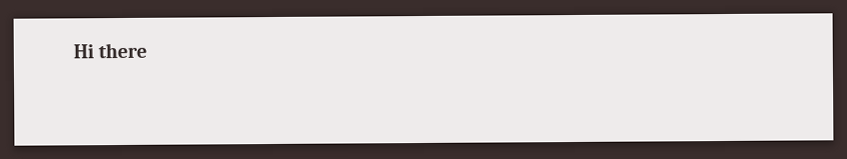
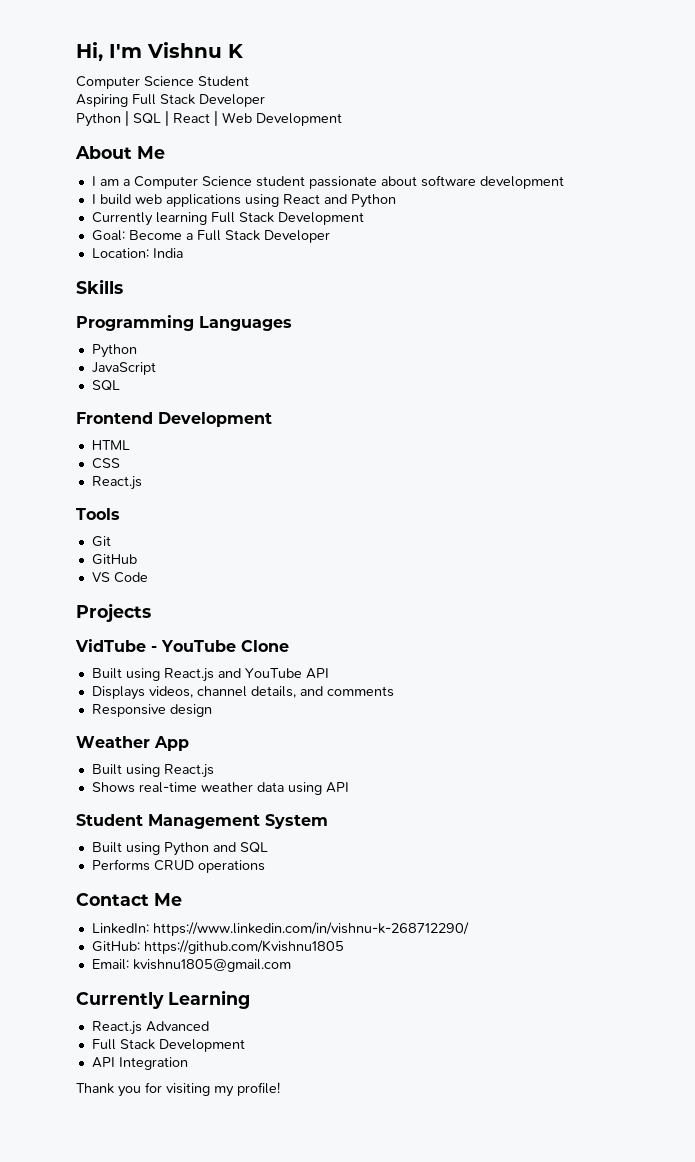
- Hi there
+ Hi, I'm Vishnu K
+ Computer Science Student
+ Aspiring Full Stack Developer
+ Python | SQL | React | Web Development
+ About Me
+ I am a Computer Science student passionate about software development
+ I build web applications using React and Python
+ Currently learning Full Stack Development
+ Goal: Become a Full Stack Developer
+ Location: India
+ Skills
+ Programming Languages
+ Python
+ JavaScript
+ SQL
+ Frontend Development
+ HTML
+ CSS
+ React.js
+ Tools
+ Git
+ GitHub
+ VS Code
+ Projects
+ VidTube - YouTube Clone
+ Built using React.js and YouTube API
+ Displays videos, channel details, and comments
+ Responsive design
+ Weather App
+ Built using React.js
+ Shows real-time weather data using API
+ Student Management System
+ Built using Python and SQL
+ Performs CRUD operations
+ Contact Me
+ LinkedIn: https://www.linkedin.com/in/vishnu-k-268712290/
+ GitHub: https://github.com/Kvishnu1805
+ Email: kvishnu1805@gmail.com
+ Currently Learning
+ React.js Advanced
+ Full Stack Development
+ API Integration
+ Thank you for visiting my profile!

